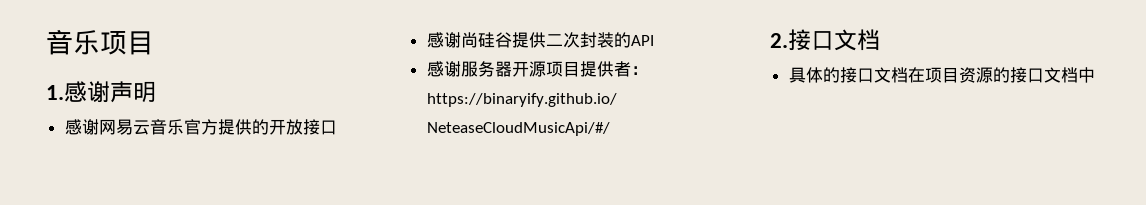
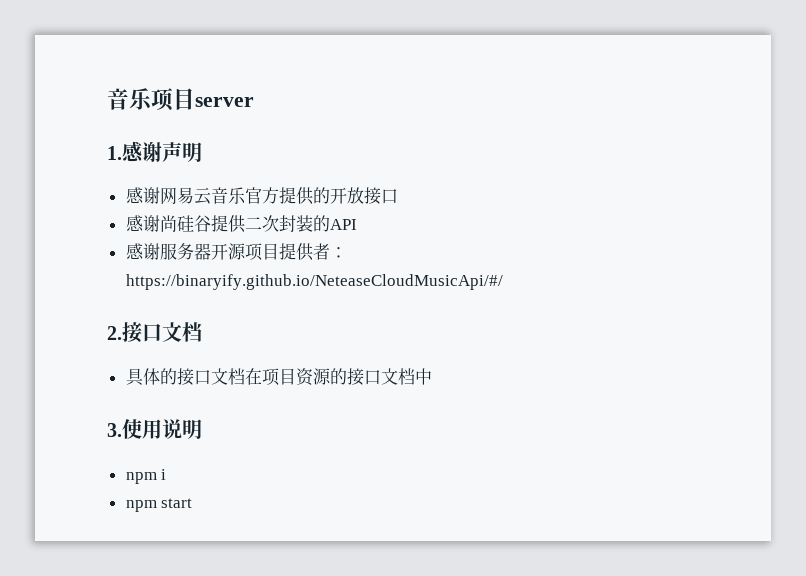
- 音乐项目
+ 音乐项目server
+ 3.使用说明
+ npm i
+ npm start

